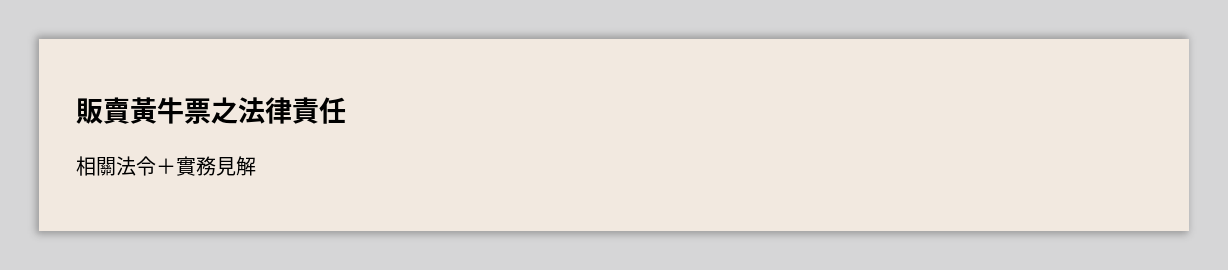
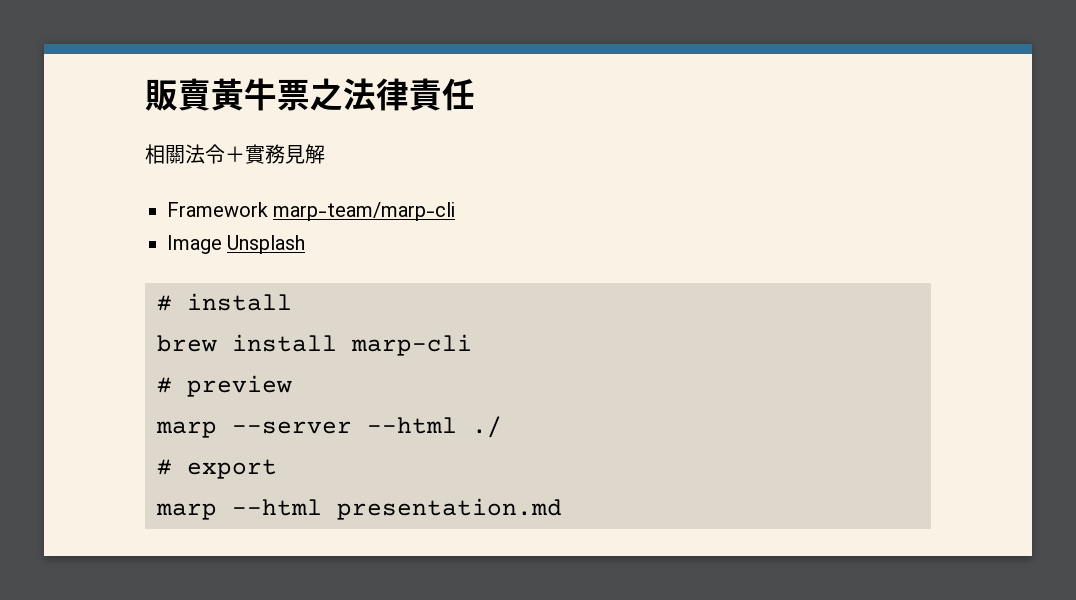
+ Framework marp-team/marp-cli
+ Image Unsplash
+ # install
+ brew install marp-cli
+ # preview
+ marp --server --html ./
+ # export
+ marp --html presentation.md

